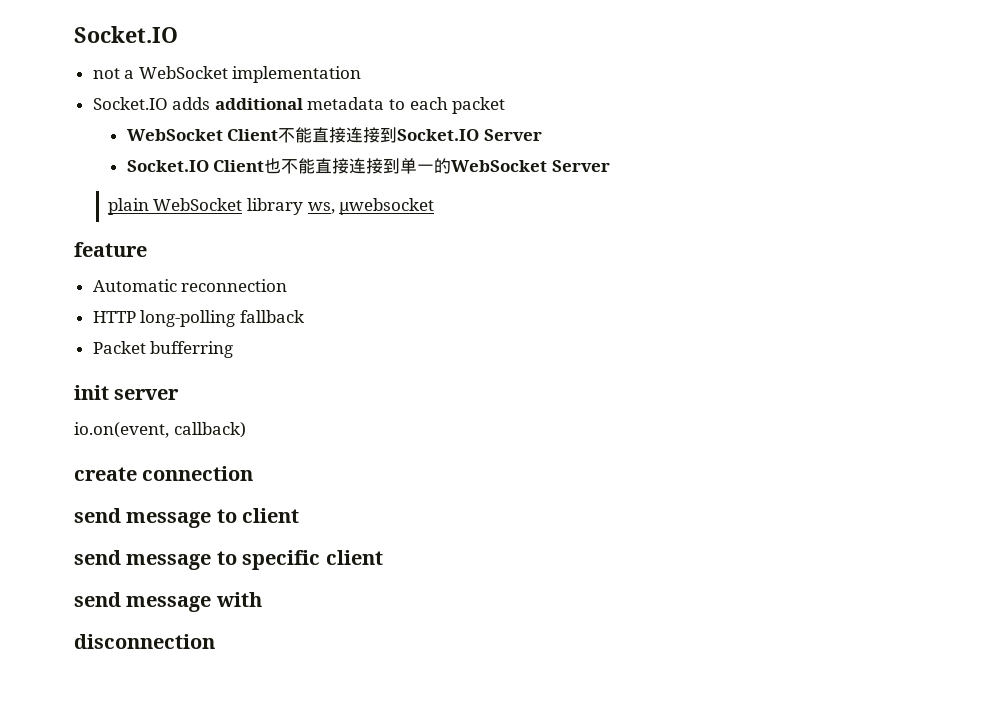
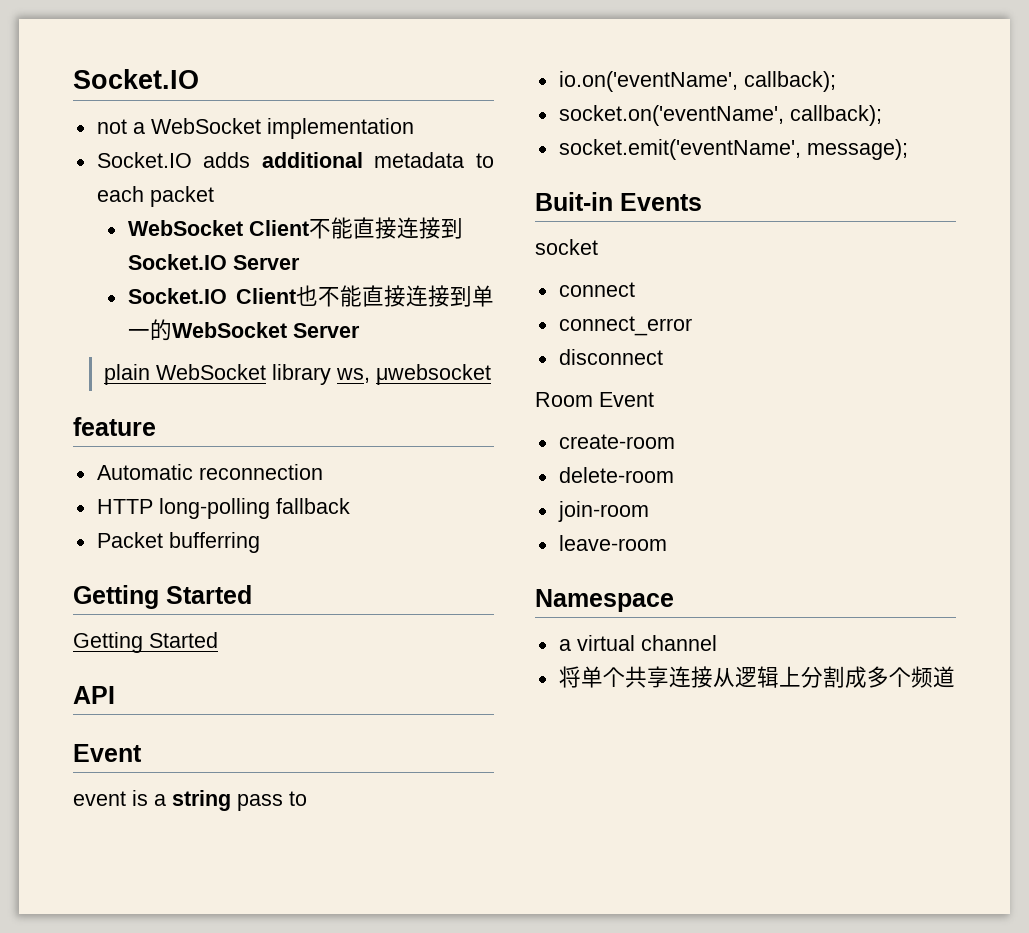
  Packet bufferring
- init server
- io.on(event, callback)
- create connection
- send message to client
- send message to specific client
- send message with
- disconnection
+ Getting Started
+ Getting Started
+ API
+ Event
+ event is a string pass to
+ io.on('eventName', callback);
+ socket.on('eventName', callback);
+ socket.emit('eventName', message);
+ Buit-in Events
+ socket
+ connect
+ connect_error
+ disconnect
+ Room Event
+ create-room
+ delete-room
+ join-room
+ leave-room
+ Namespace
+ a virtual channel
+ 将单个共享连接从逻辑上分割成多个频道

